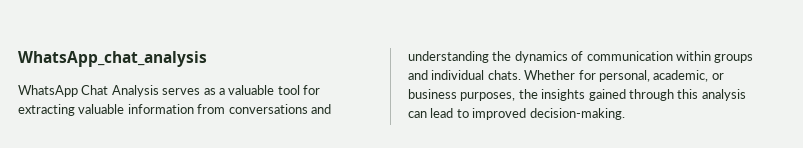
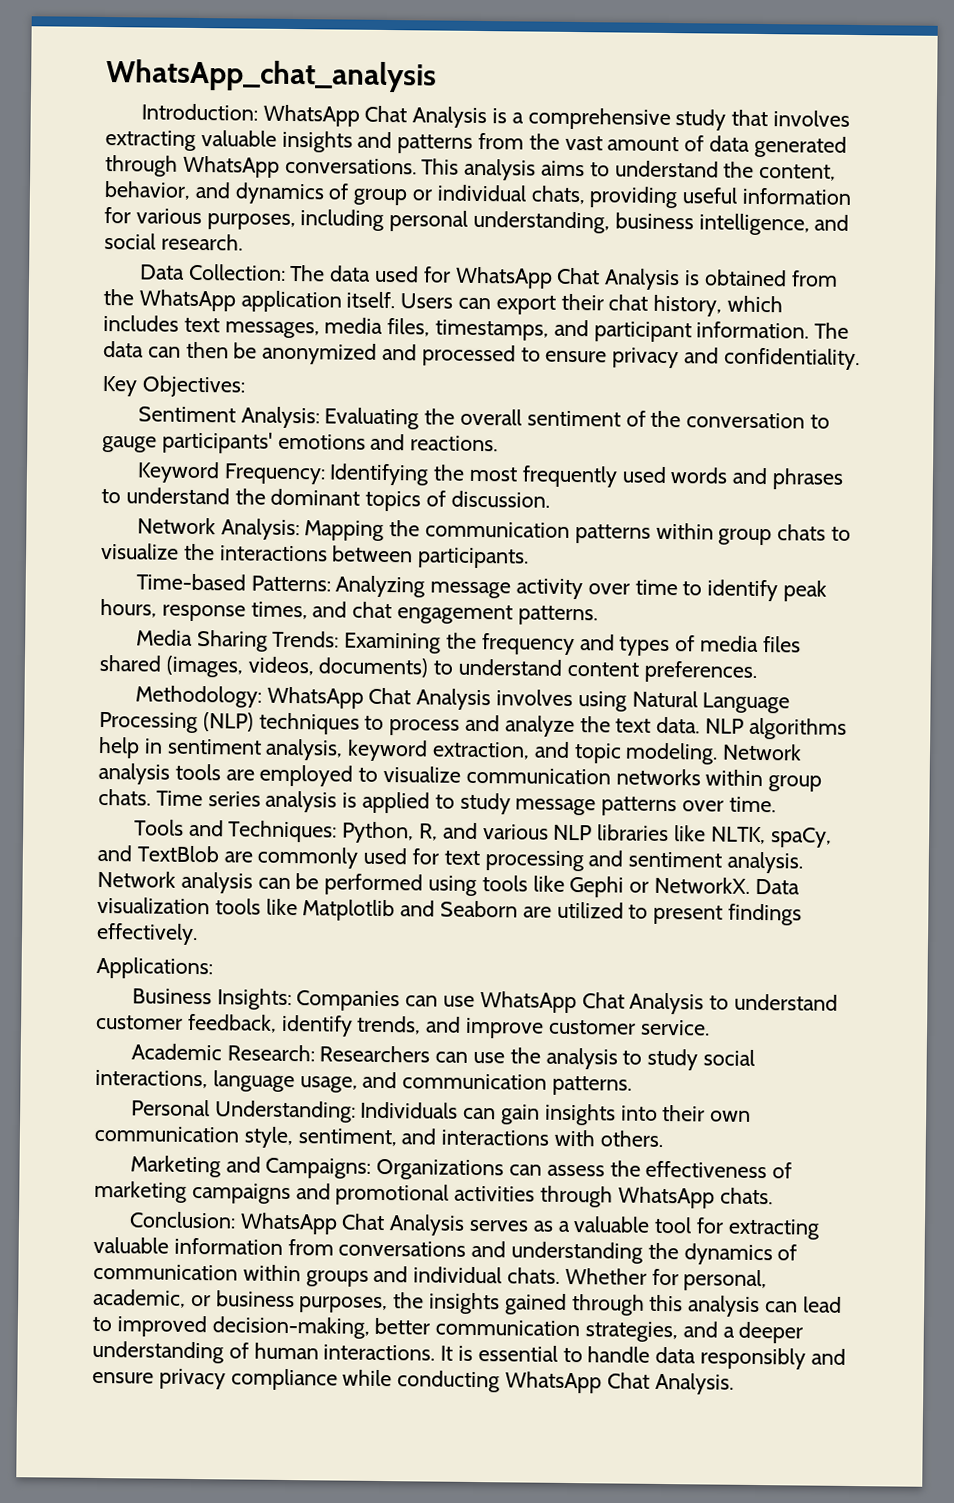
- WhatsApp Chat Analysis serves as a valuable tool for extracting valuable information from conversations and understanding the dynamics of communication within groups and individual chats.
+ Introduction: WhatsApp Chat Analysis is a comprehensive study that involves extracting valuable insights and patterns from the vast amount of data generated through WhatsApp conversations. This analysis aims to understand the content, behavior, and dynamics of group or individual chats, providing useful information for various purposes, including personal understanding, business intelligence, and social research.
+ Data Collection: The data used for WhatsApp Chat Analysis is obtained from the WhatsApp application itself. Users can export their chat history, which includes text messages, media files, timestamps, and participant information. The data can then be anonymized and processed to ensure privacy and confidentiality.
+ Key Objectives:
+ Sentiment Analysis: Evaluating the overall sentiment of the conversation to gauge participants' emotions and reactions.
+ Keyword Frequency: Identifying the most frequently used words and phrases to understand the dominant topics of discussion.
+ Network Analysis: Mapping the communication patterns within group chats to visualize the interactions between participants.
+ Time-based Patterns: Analyzing message activity over time to identify peak hours, response times, and chat engagement patterns.
+ Media Sharing Trends: Examining the frequency and types of media files shared (images, videos, documents) to understand content preferences.
+ Methodology: WhatsApp Chat Analysis involves using Natural Language Processing (NLP) techniques to process and analyze the text data. NLP algorithms help in sentiment analysis, keyword extraction, and topic modeling. Network analysis tools are employed to visualize communication networks within group chats. Time series analysis is applied to study message patterns over time.
+ Tools and Techniques: Python, R, and various NLP libraries like NLTK, spaCy, and TextBlob are commonly used for text processing and sentiment analysis. Network analysis can be performed using tools like Gephi or NetworkX. Data visualization tools like Matplotlib and Seaborn are utilized to present findings effectively.
+ Applications:
+ Business Insights: Companies can use WhatsApp Chat Analysis to understand customer feedback, identify trends, and improve customer service.
+ Academic Research: Researchers can use the analysis to study social interactions, language usage, and communication patterns.
+ Personal Understanding: Individuals can gain insights into their own communication style, sentiment, and interactions with others.
+ Marketing and Campaigns: Organizations can assess the effectiveness of marketing campaigns and promotional activities through WhatsApp chats.
+ Conclusion: WhatsApp Chat Analysis serves as a valuable tool for extracting valuable information from conversations and understanding the dynamics of communication within groups and individual chats.
- Whether for personal, academic, or business purposes, the insights gained through this analysis can lead to improved decision-making.
+ Whether for personal, academic, or business purposes, the insights gained through this analysis can lead to improved decision-making, better communication strategies, and a deeper understanding of human interactions. It is essential to handle data responsibly and ensure privacy compliance while conducting WhatsApp Chat Analysis.

